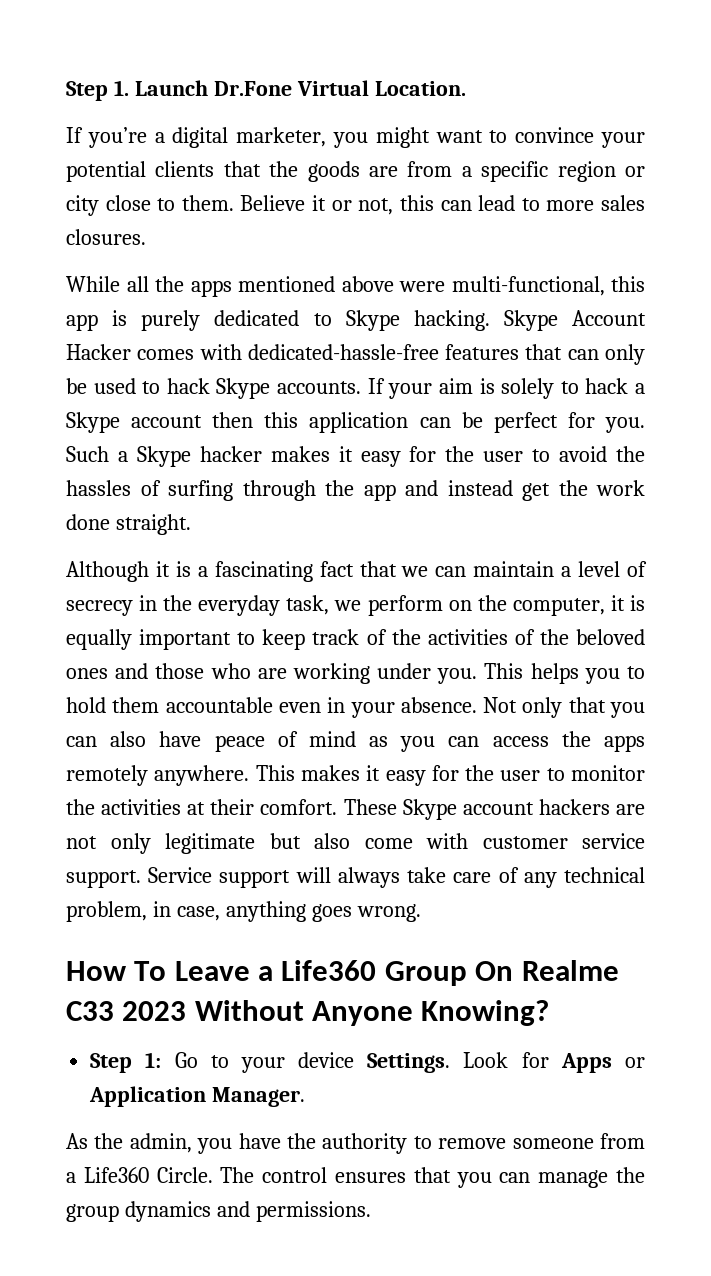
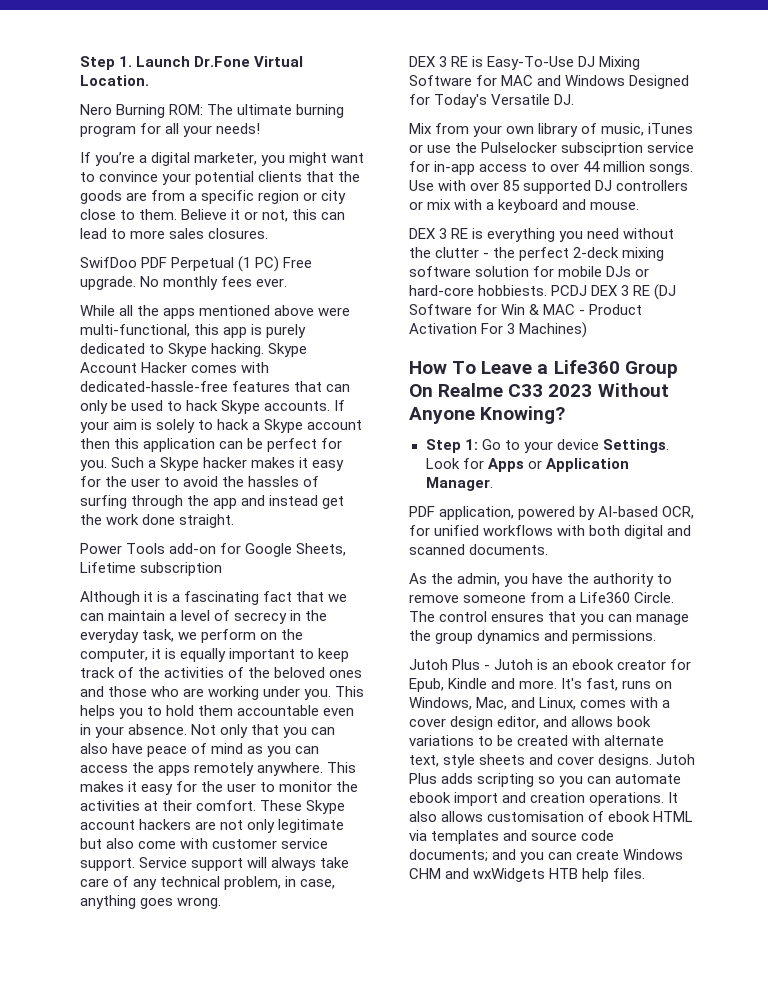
+ Nero Burning ROM: The ultimate burning program for all your needs!
+ SwifDoo PDF Perpetual (1 PC) Free upgrade. No monthly fees ever.
+ Power Tools add-on for Google Sheets, Lifetime subscription
+ DEX 3 RE is Easy-To-Use DJ Mixing Software for MAC and Windows Designed for Today's Versatile DJ.
+ Mix from your own library of music, iTunes or use the Pulselocker subsciprtion service for in-app access to over 44 million songs. Use with over 85 supported DJ controllers or mix with a keyboard and mouse.
+ DEX 3 RE is everything you need without the clutter - the perfect 2-deck mixing software solution for mobile DJs or hard-core hobbiests. PCDJ DEX 3 RE (DJ Software for Win & MAC - Product Activation For 3 Machines)
+ PDF application, powered by AI-based OCR, for unified workflows with both digital and scanned documents.
+ Jutoh Plus - Jutoh is an ebook creator for Epub, Kindle and more. It's fast, runs on Windows, Mac, and Linux, comes with a cover design editor, and allows book variations to be created with alternate text, style sheets and cover designs. Jutoh Plus adds scripting so you can automate ebook import and creation operations. It also allows customisation of ebook HTML via templates and source code documents; and you can create Windows CHM and wxWidgets HTB help files.

